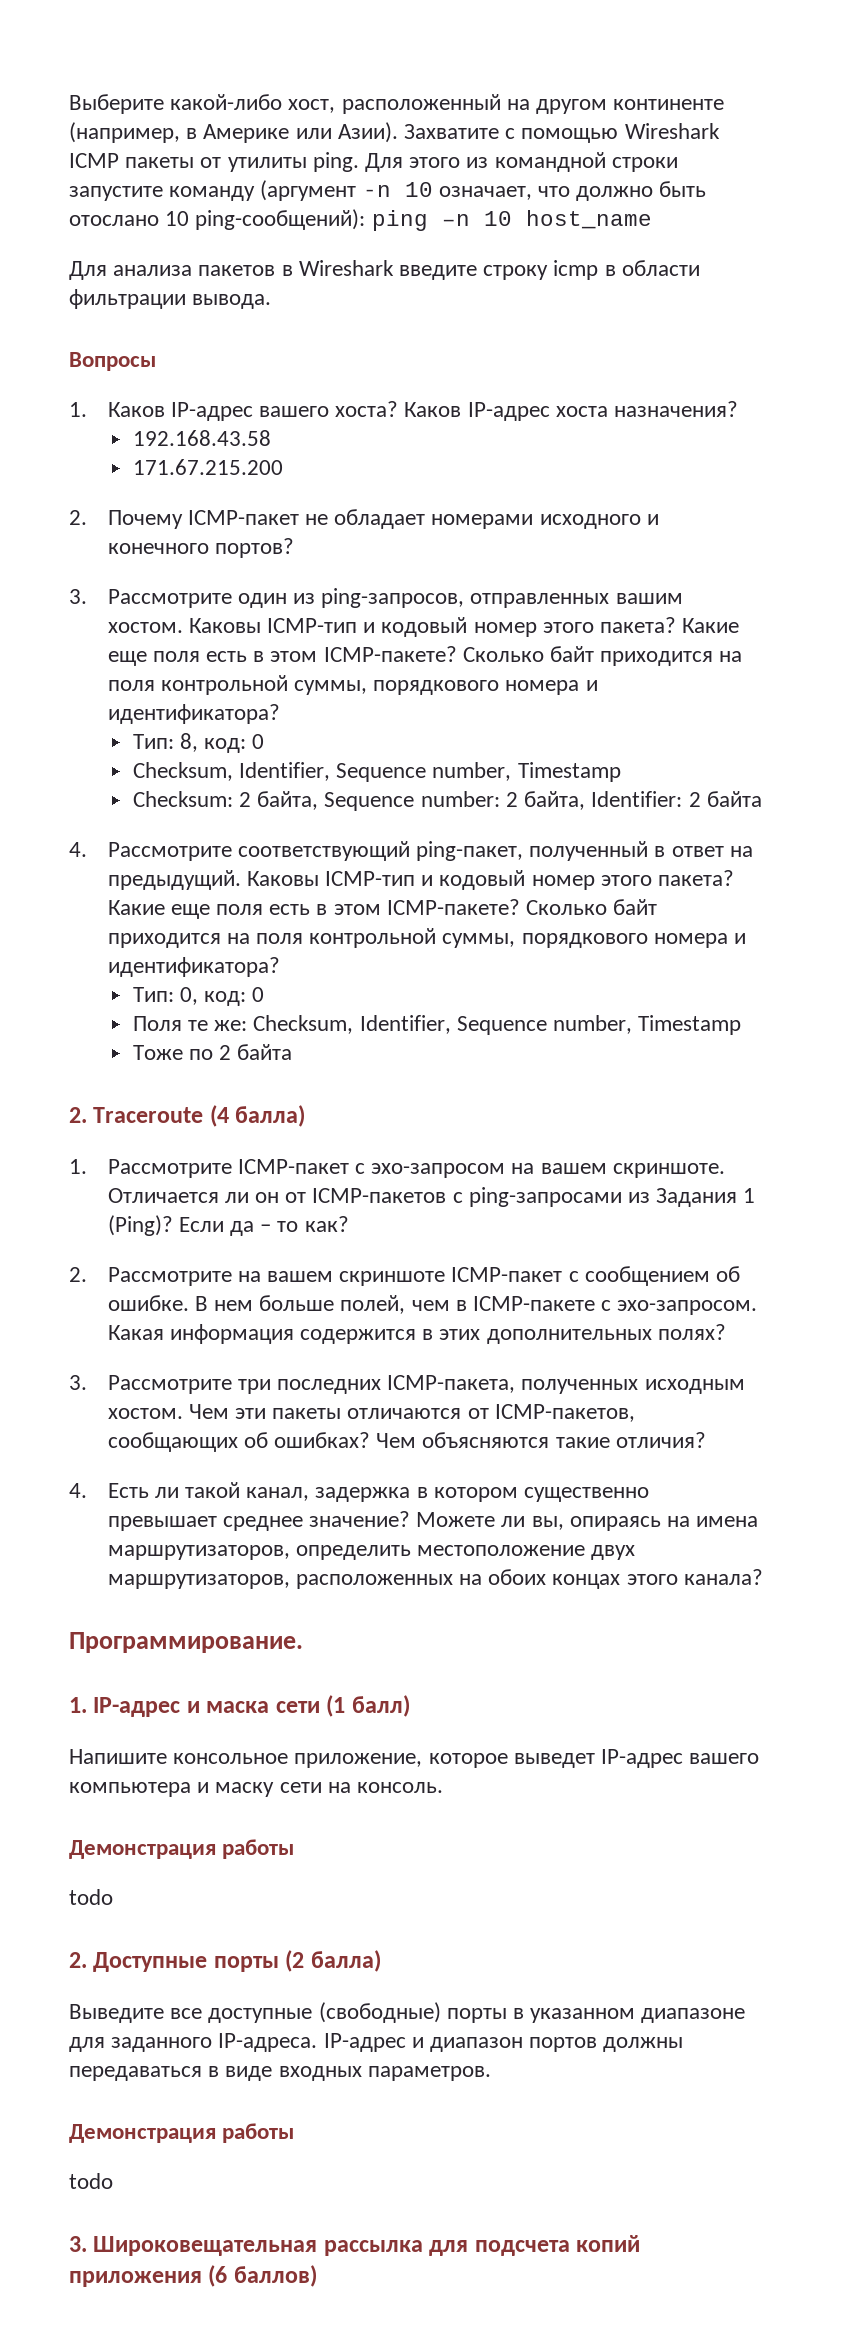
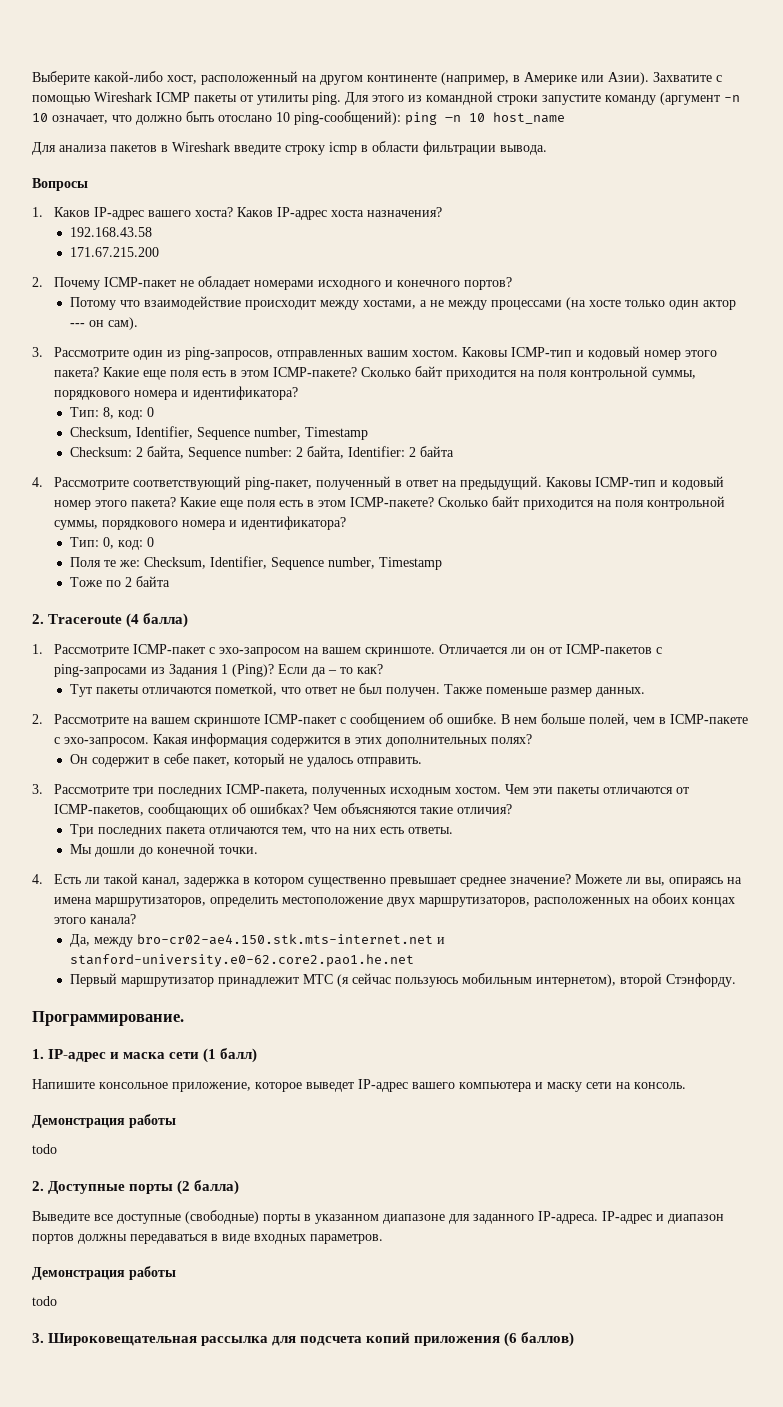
+ Потому что взаимодействие происходит между хостами, а не между процессами (на хосте только один актор --- он сам).
+ Тут пакеты отличаются пометкой, что ответ не был получен. Также поменьше размер данных.
+ Он содержит в себе пакет, который не удалось отправить.
+ Три последних пакета отличаются тем, что на них есть ответы.
+ Мы дошли до конечной точки.
+ Да, между bro-cr02-ae4.150.stk.mts-internet.net и stanford-university.e0-62.core2.pao1.he.net
+ Первый маршрутизатор принадлежит МТС (я сейчас пользуюсь мобильным интернетом), второй Стэнфорду.

